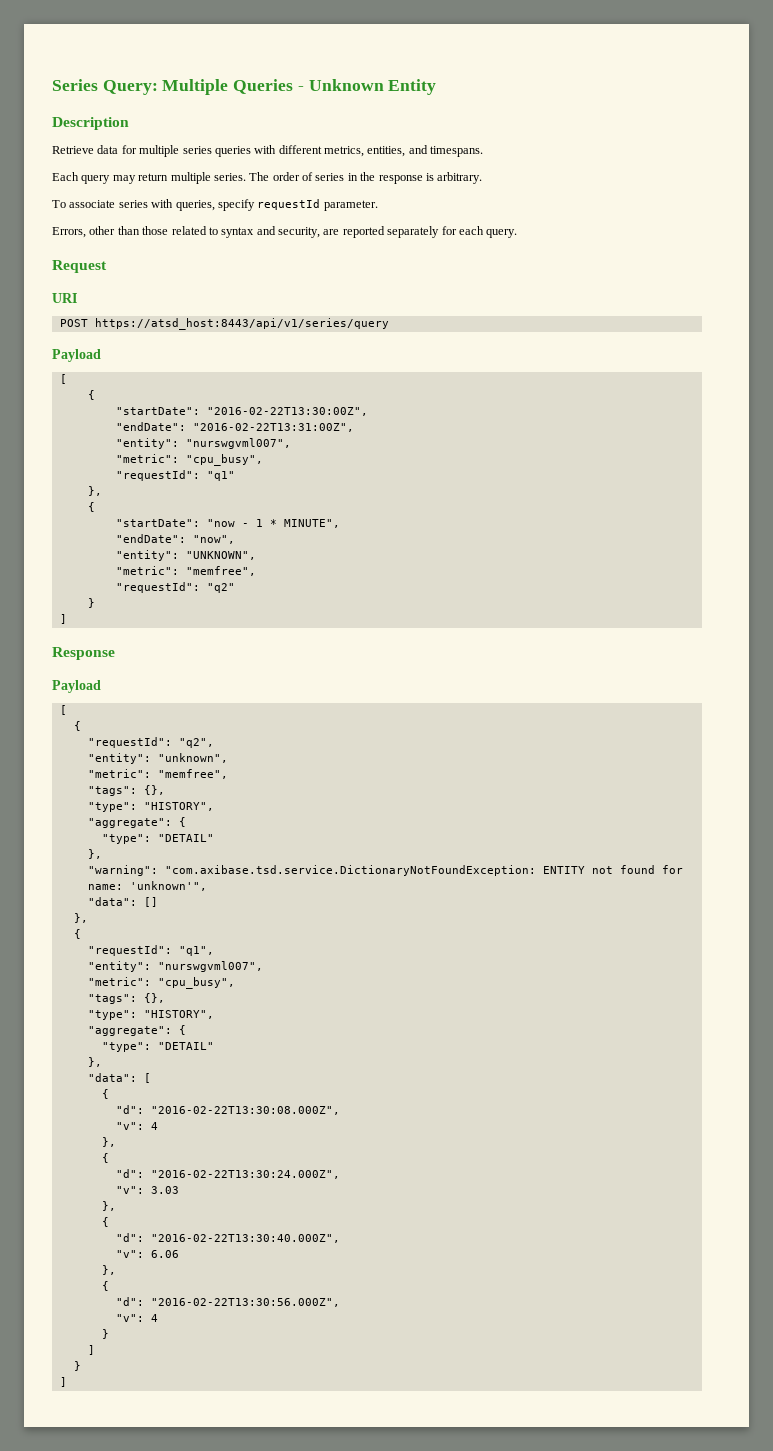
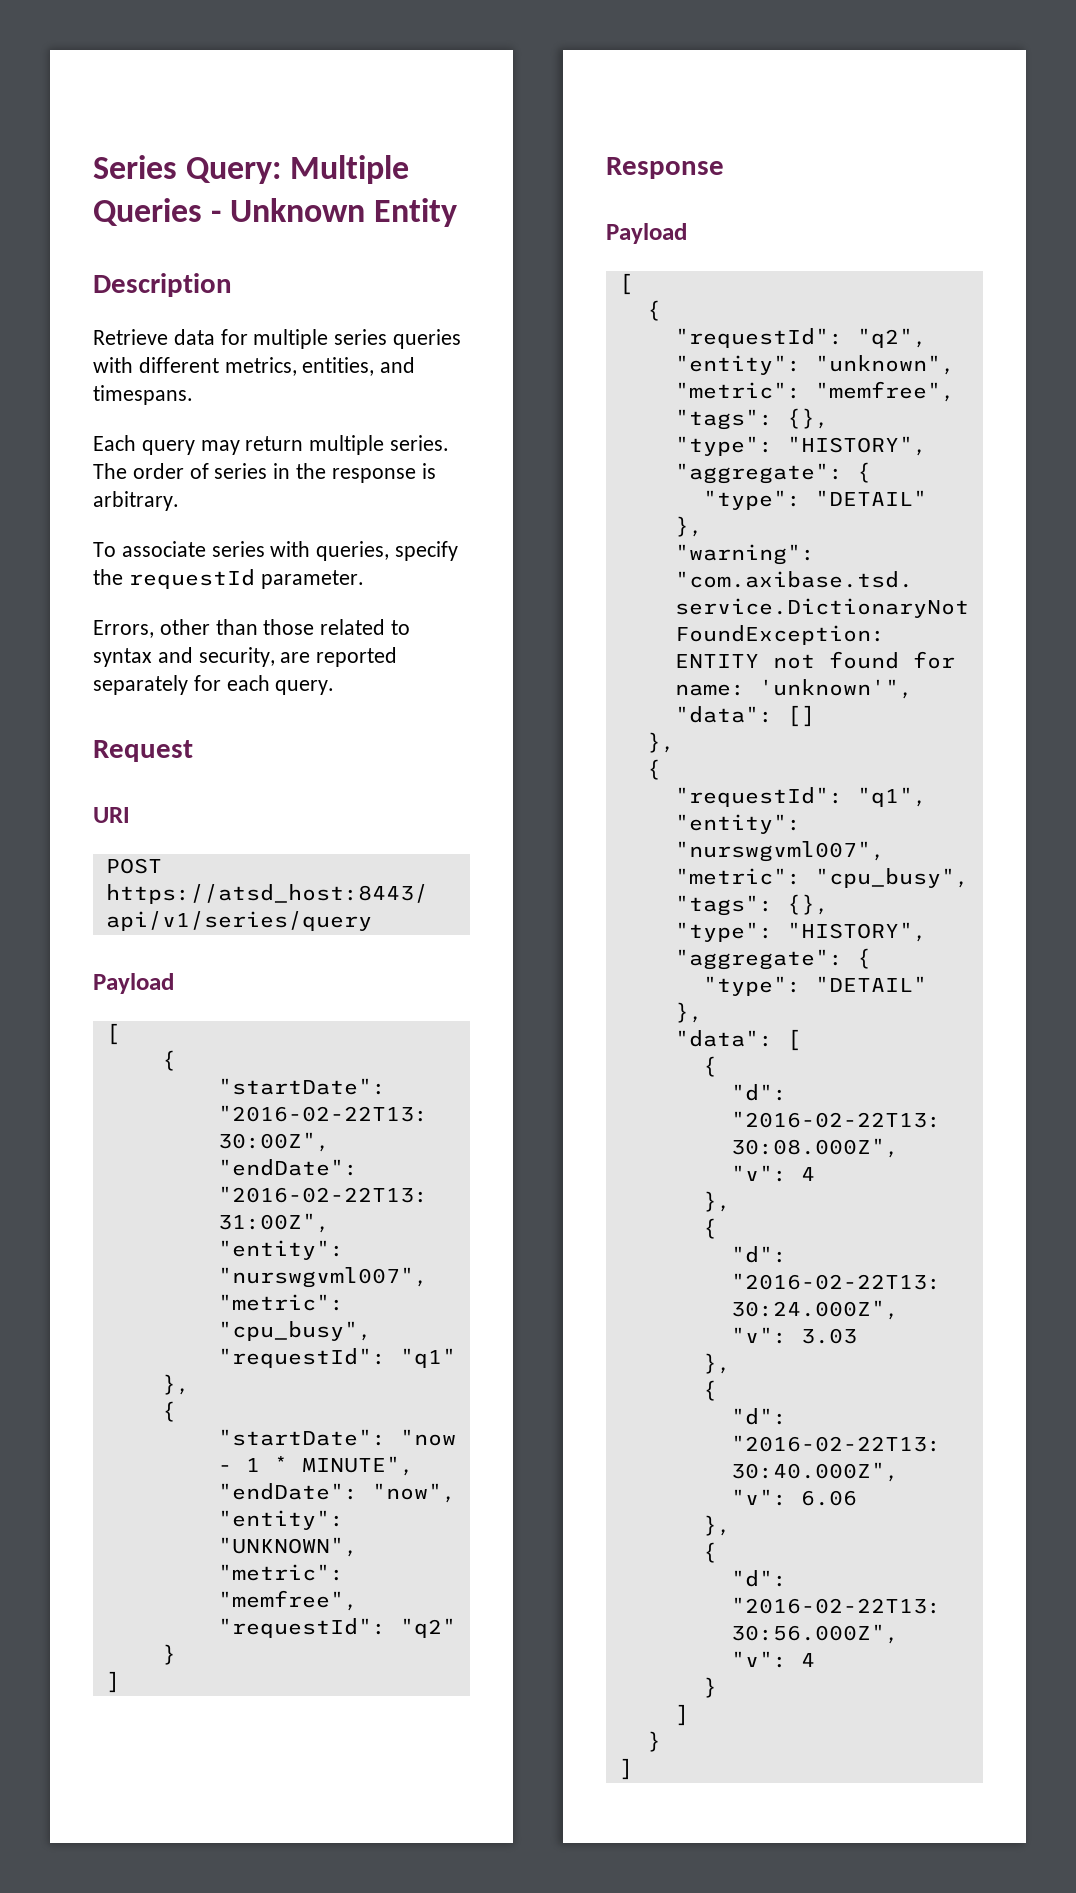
- To associate series with queries, specify requestId parameter.
+ To associate series with queries, specify the requestId parameter.

